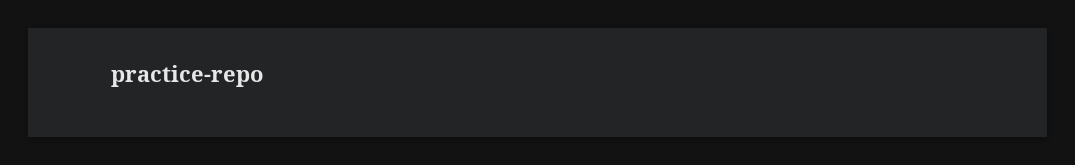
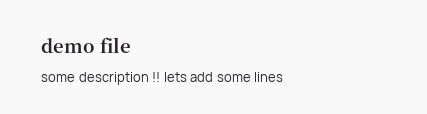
- practice-repo
+ demo file
+ some description !! lets add some lines

